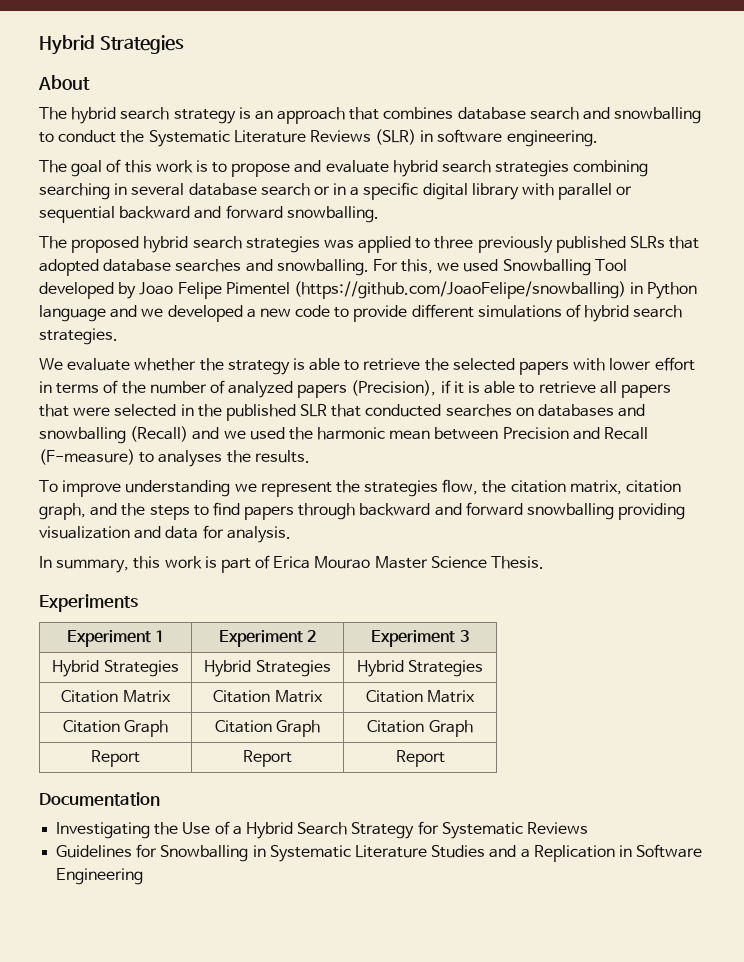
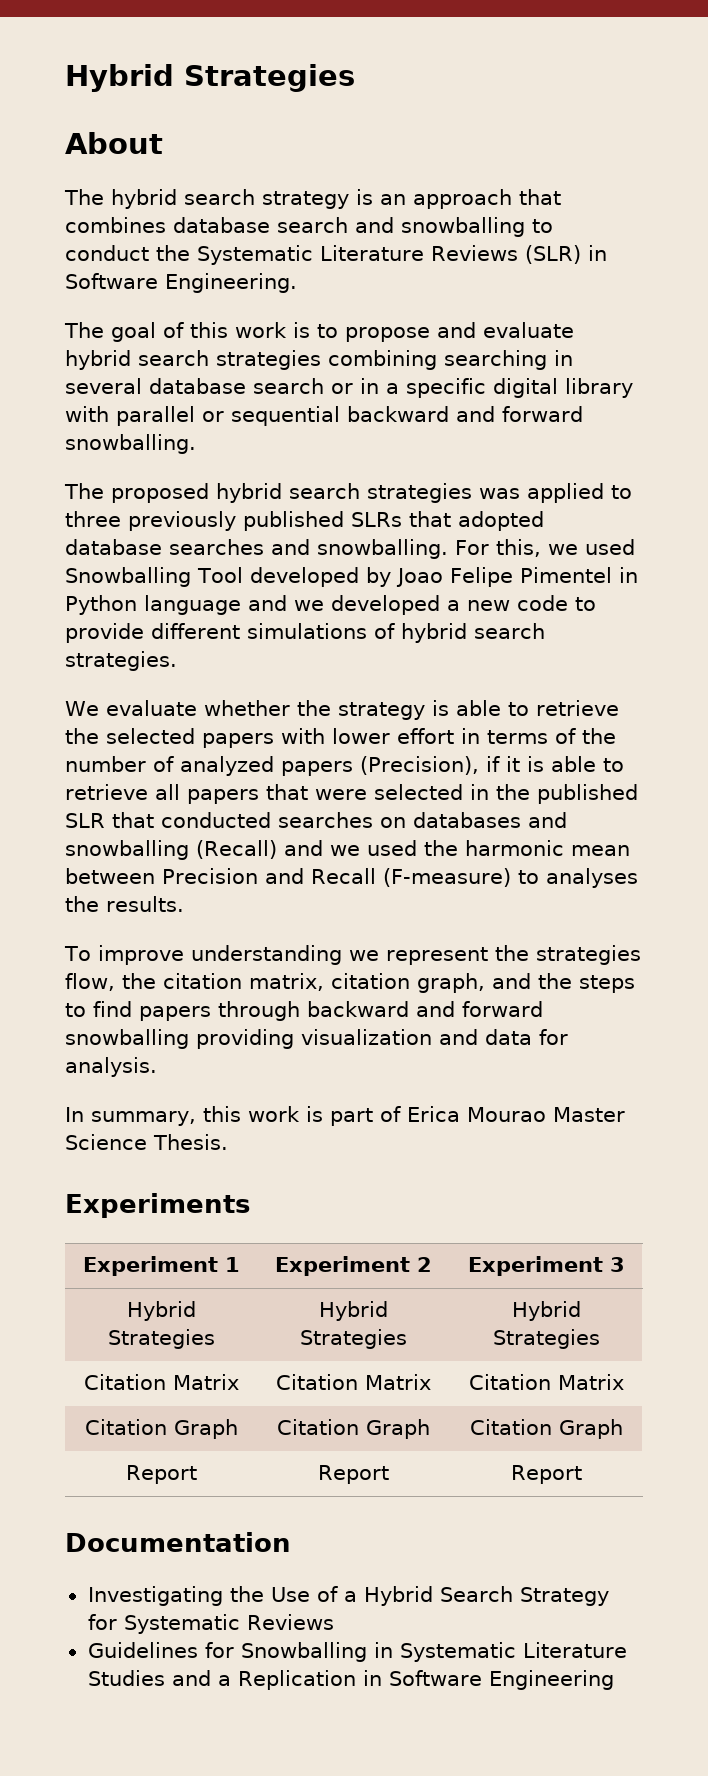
- The hybrid search strategy is an approach that combines database search and snowballing to conduct the Systematic Literature Reviews (SLR) in software engineering.
+ The hybrid search strategy is an approach that combines database search and snowballing to conduct the Systematic Literature Reviews (SLR) in Software Engineering.
- For this, we used Snowballing Tool developed by Joao Felipe Pimentel (https://github.com/JoaoFelipe/snowballing) in Python language and we developed a new code to provide different simulations of hybrid search strategies.
+ For this, we used Snowballing Tool developed by Joao Felipe Pimentel in Python language and we developed a new code to provide different simulations of hybrid search strategies.

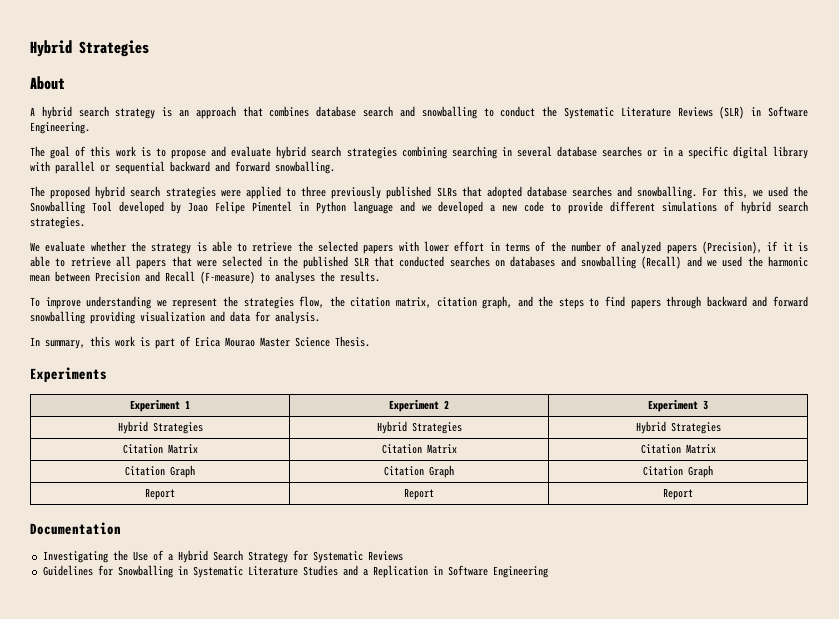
- The hybrid search strategy is an approach that combines database search and snowballing to conduct the Systematic Literature Reviews (SLR) in Software Engineering.
+ A hybrid search strategy is an approach that combines database search and snowballing to conduct the Systematic Literature Reviews (SLR) in Software Engineering.
- The goal of this work is to propose and evaluate hybrid search strategies combining searching in several database search or in a specific digital library with parallel or sequential backward and forward snowballing.
+ The goal of this work is to propose and evaluate hybrid search strategies combining searching in several database searches or in a specific digital library with parallel or sequential backward and forward snowballing.
- The proposed hybrid search strategies was applied to three previously published SLRs that adopted database searches and snowballing.
+ The proposed hybrid search strategies were applied to three previously published SLRs that adopted database searches and snowballing.
- For this, we used Snowballing Tool developed by Joao Felipe Pimentel in Python language and we developed a new code to provide different simulations of hybrid search strategies.
+ For this, we used the Snowballing Tool developed by Joao Felipe Pimentel in Python language and we developed a new code to provide different simulations of hybrid search strategies.

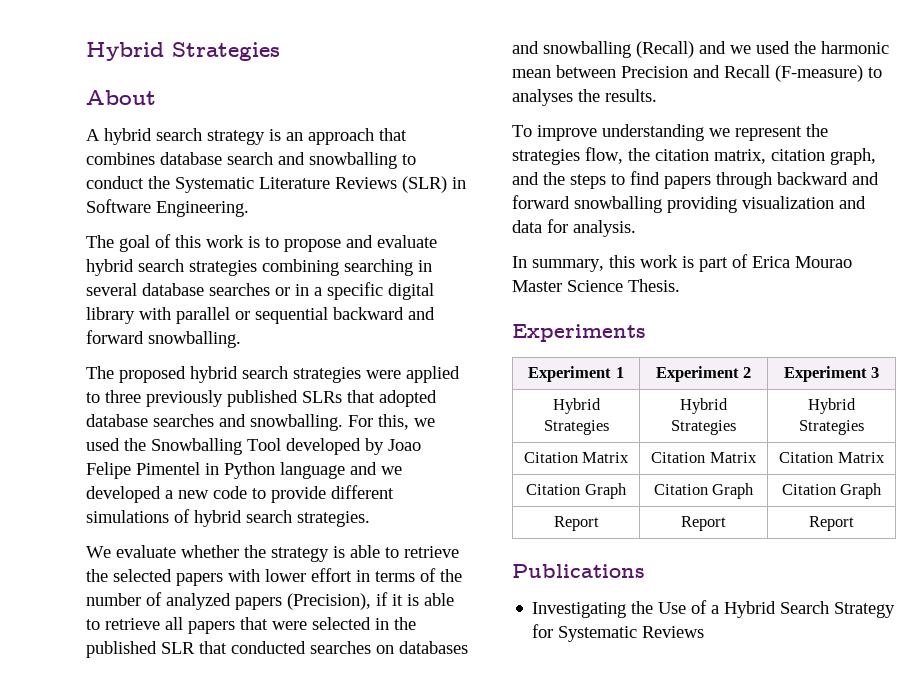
- Documentation
+ Publications
- Guidelines for Snowballing in Systematic Literature Studies and a Replication in Software Engineering

